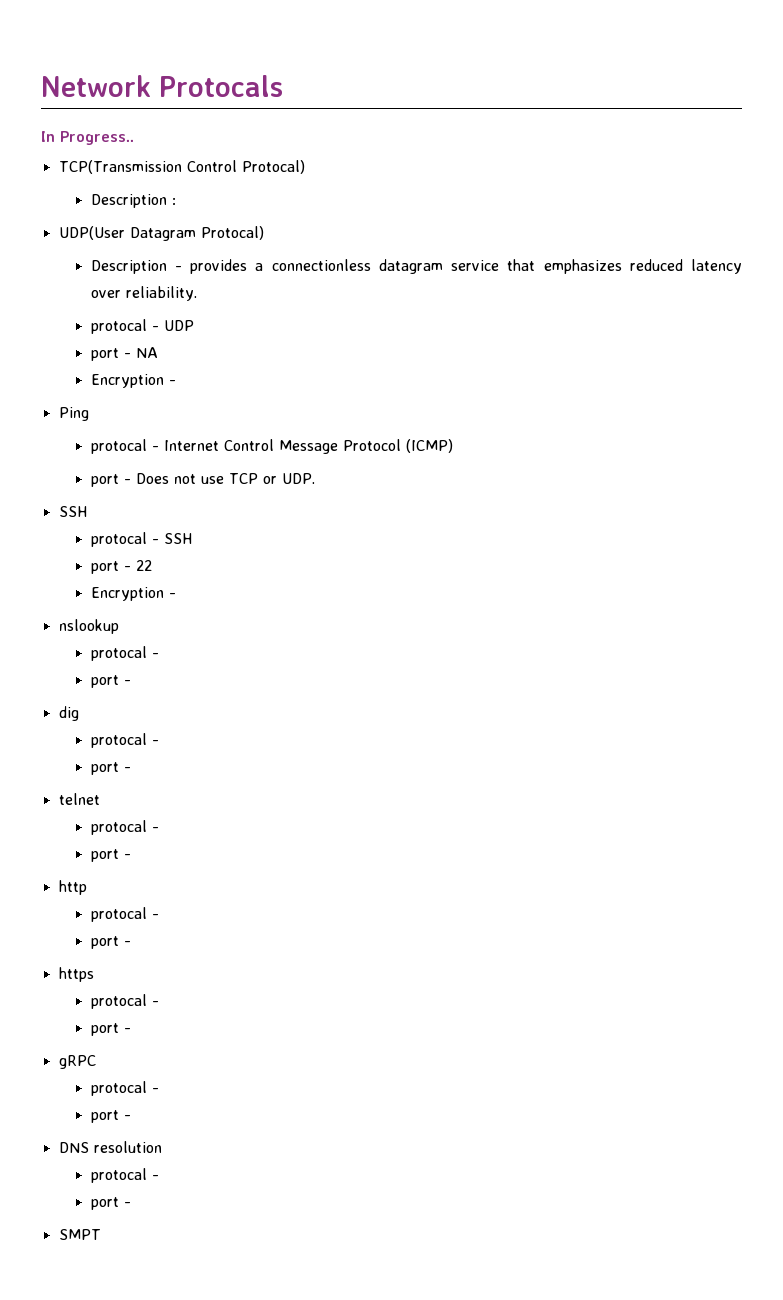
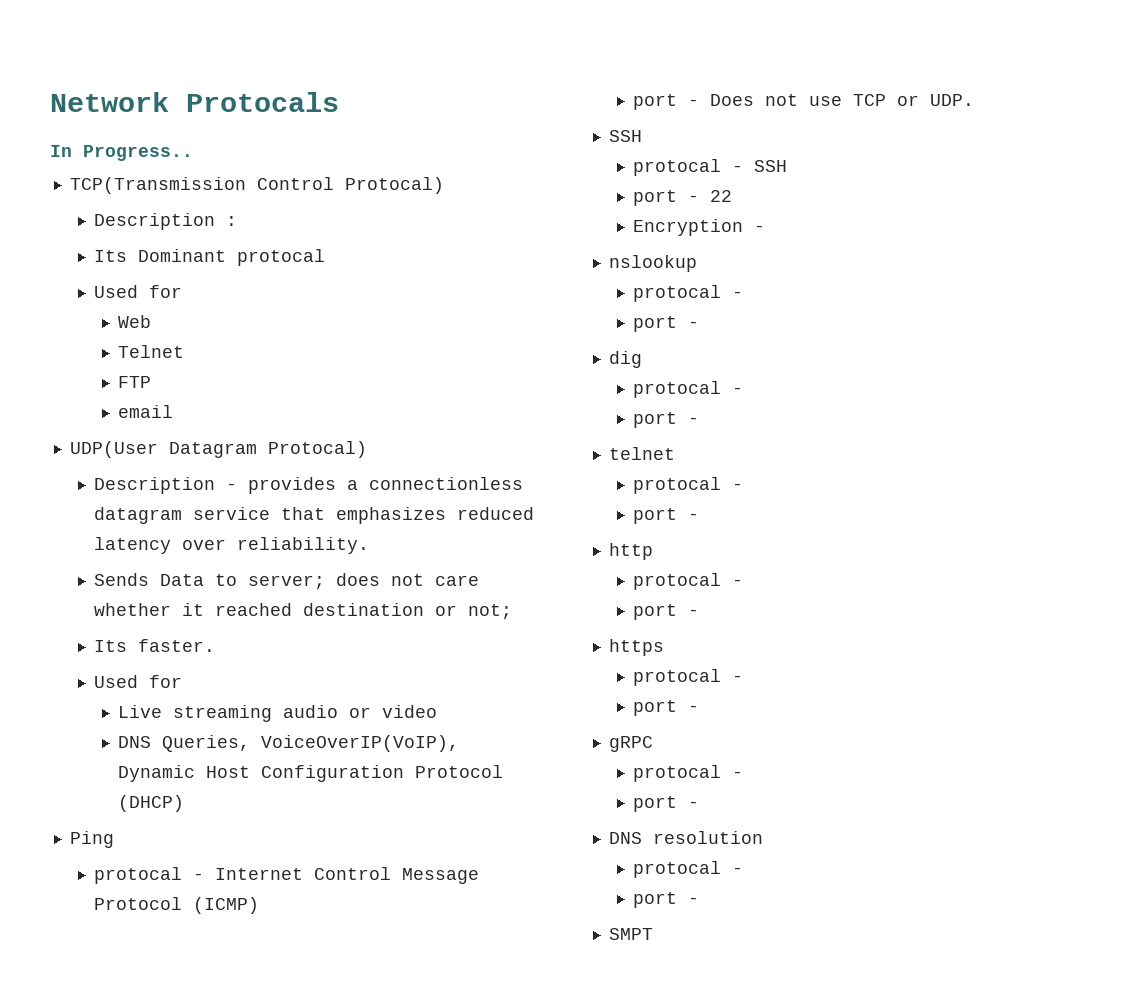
+ Its Dominant protocal
+ Used for
+ Web
+ Telnet
+ FTP
+ email
- protocal - UDP
- port - NA
- Encryption -
+ Sends Data to server; does not care whether it reached destination or not;
+ Its faster.
+ Used for
+ Live streaming audio or video
+ DNS Queries, VoiceOverIP(VoIP), Dynamic Host Configuration Protocol (DHCP)

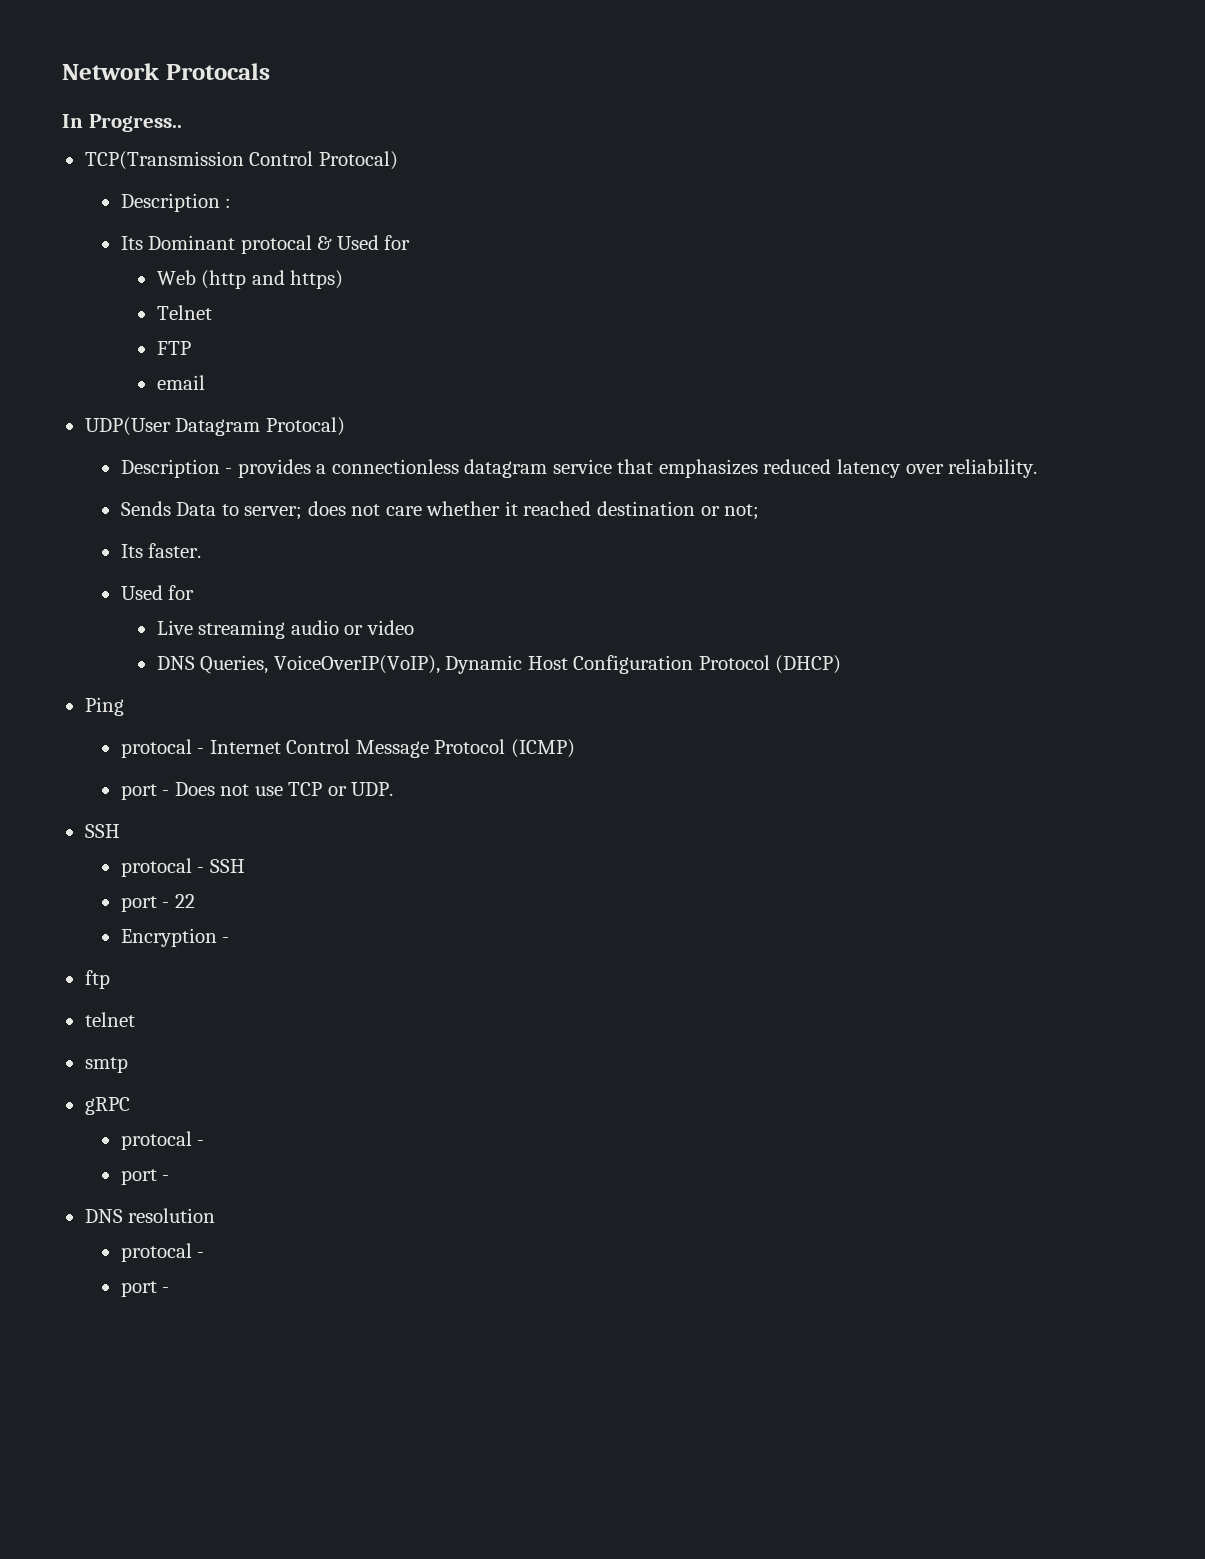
- Its Dominant protocal
- Used for
+ Its Dominant protocal & Used for
- Web
+ Web (http and https)
- nslookup
- protocal -
- port -
- dig
- protocal -
- port -
+ ftp
  telnet
- protocal -
- port -
- http
- protocal -
- port -
- https
- protocal -
- port -
+ smtp
- SMPT

